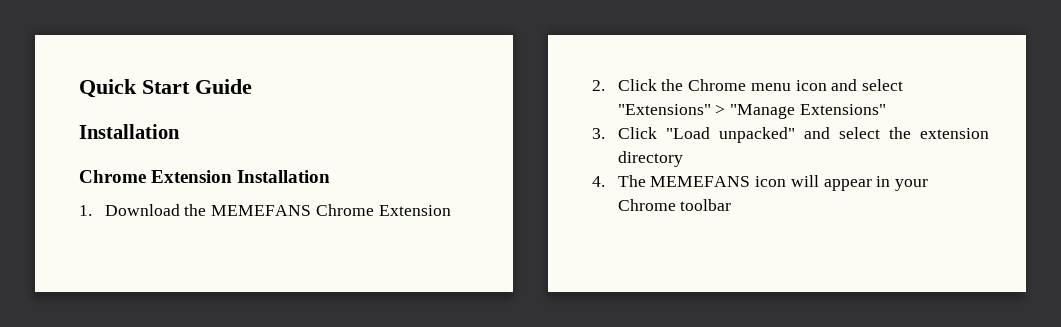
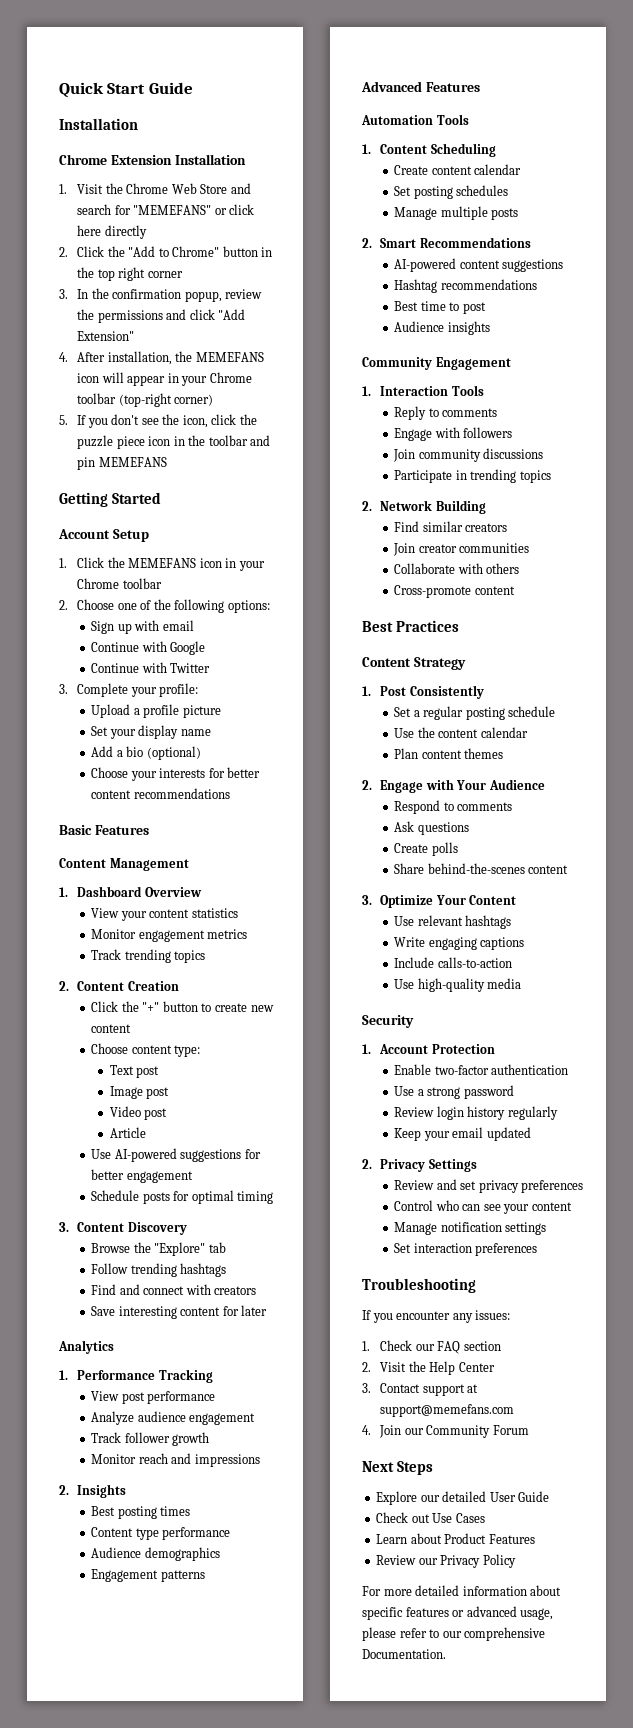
- 1. Download the MEMEFANS Chrome Extension
- 2. Click the Chrome menu icon and select "Extensions" > "Manage Extensions"
- 3. Click "Load unpacked" and select the extension directory
- 4. The MEMEFANS icon will appear in your Chrome toolbar
+ 1. Visit the Chrome Web Store and search for "MEMEFANS" or click here directly
+ 2. Click the "Add to Chrome" button in the top right corner
+ 3. In the confirmation popup, review the permissions and click "Add Extension"
+ 4. After installation, the MEMEFANS icon will appear in your Chrome toolbar (top-right corner)
+ 5. If you don't see the icon, click the puzzle piece icon in the toolbar and pin MEMEFANS
+ Getting Started
+ Account Setup
+ 1. Click the MEMEFANS icon in your Chrome toolbar
+ 2. Choose one of the following options:
+ Sign up with email
+ Continue with Google
+ Continue with Twitter
+ 3. Complete your profile:
+ Upload a profile picture
+ Set your display name
+ Add a bio (optional)
+ Choose your interests for better content recommendations
+ Basic Features
+ Content Management
+ 1. Dashboard Overview
+ View your content statistics
+ Monitor engagement metrics
+ Track trending topics
+ 2. Content Creation
+ Click the "+" button to create new content
+ Choose content type:
+ Text post
+ Image post
+ Video post
+ Article
+ Use AI-powered suggestions for better engagement
+ Schedule posts for optimal timing
+ 3. Content Discovery
+ Browse the "Explore" tab
+ Follow trending hashtags
+ Find and connect with creators
+ Save interesting content for later
+ Analytics
+ 1. Performance Tracking
+ View post performance
+ Analyze audience engagement
+ Track follower growth
+ Monitor reach and impressions
+ 2. Insights
+ Best posting times
+ Content type performance
+ Audience demographics
+ Engagement patterns
+ Advanced Features
+ Automation Tools
+ 1. Content Scheduling
+ Create content calendar
+ Set posting schedules
+ Manage multiple posts
+ 2. Smart Recommendations
+ AI-powered content suggestions
+ Hashtag recommendations
+ Best time to post
+ Audience insights
+ Community Engagement
+ 1. Interaction Tools
+ Reply to comments
+ Engage with followers
+ Join community discussions
+ Participate in trending topics
+ 2. Network Building
+ Find similar creators
+ Join creator communities
+ Collaborate with others
+ Cross-promote content
+ Best Practices
+ Content Strategy
+ 1. Post Consistently
+ Set a regular posting schedule
+ Use the content calendar
+ Plan content themes
+ 2. Engage with Your Audience
+ Respond to comments
+ Ask questions
+ Create polls
+ Share behind-the-scenes content
+ 3. Optimize Your Content
+ Use relevant hashtags
+ Write engaging captions
+ Include calls-to-action
+ Use high-quality media
+ Security
+ 1. Account Protection
+ Enable two-factor authentication
+ Use a strong password
+ Review login history regularly
+ Keep your email updated
+ 2. Privacy Settings
+ Review and set privacy preferences
+ Control who can see your content
+ Manage notification settings
+ Set interaction preferences
+ Troubleshooting
+ If you encounter any issues:
+ 1. Check our FAQ section
+ 2. Visit the Help Center
+ 3. Contact support at support@memefans.com
+ 4. Join our Community Forum
+ Next Steps
+ Explore our detailed User Guide
+ Check out Use Cases
+ Learn about Product Features
+ Review our Privacy Policy
+ For more detailed information about specific features or advanced usage, please refer to our comprehensive Documentation.

